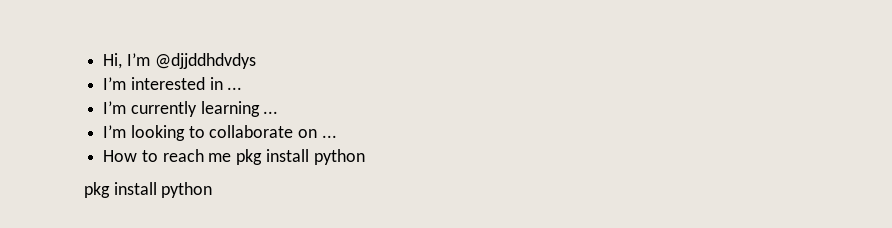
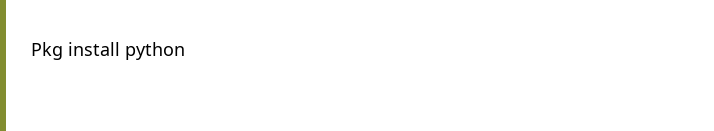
- Hi, I’m @djjddhdvdys
- I’m interested in ...
- I’m currently learning ...
- I’m looking to collaborate on ...
- How to reach me pkg install python
- pkg install python
+ Pkg install python

